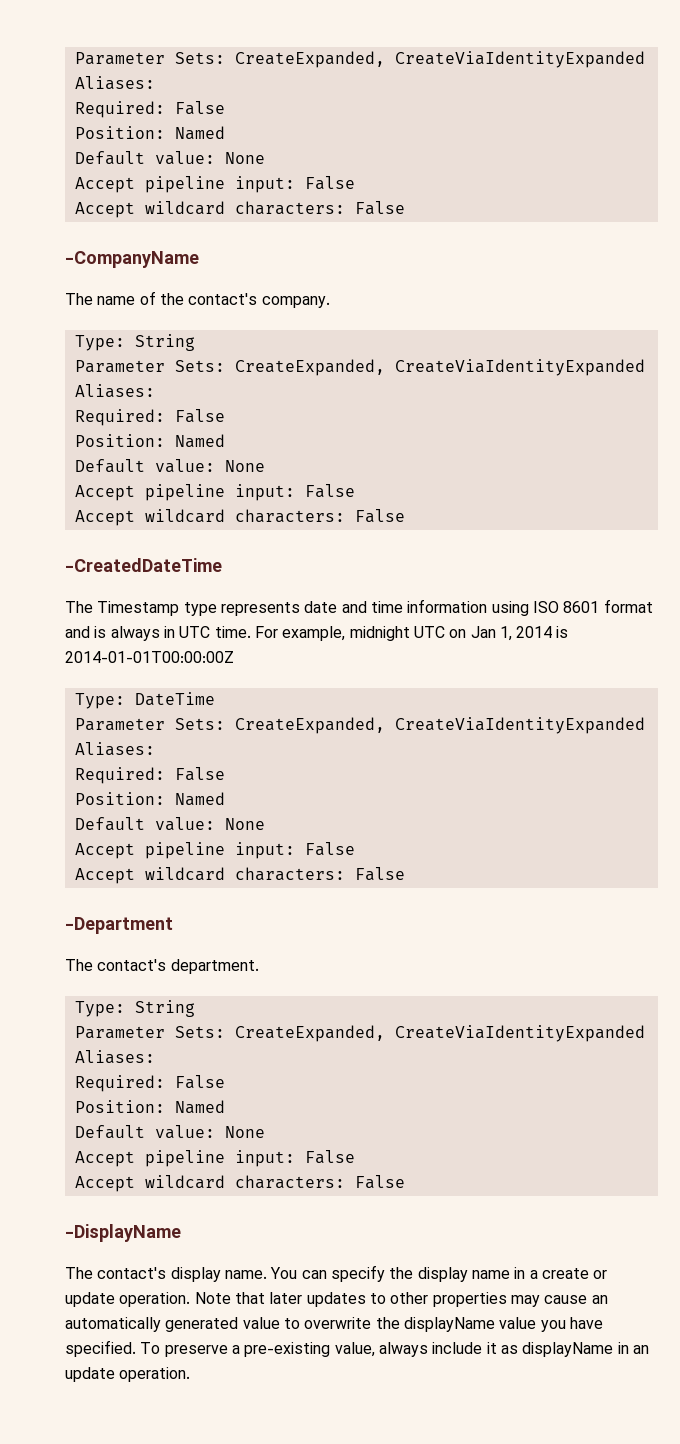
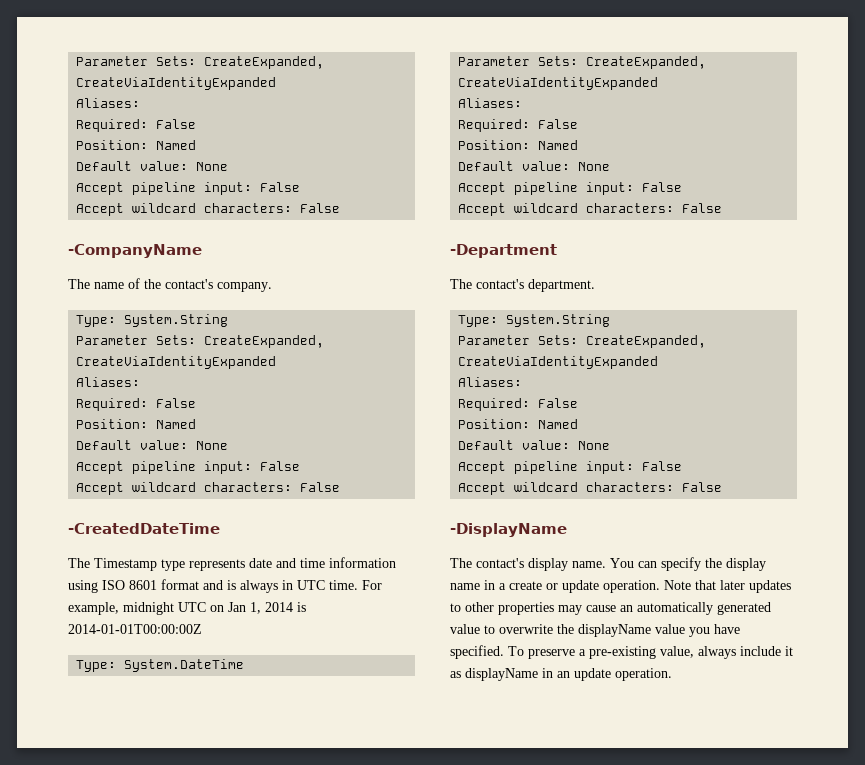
  The name of the contact's company.
- Type: String
+ Type: System.String
- Type: DateTime
+ Type: System.DateTime
  The contact's department.
- Type: String
+ Type: System.String

